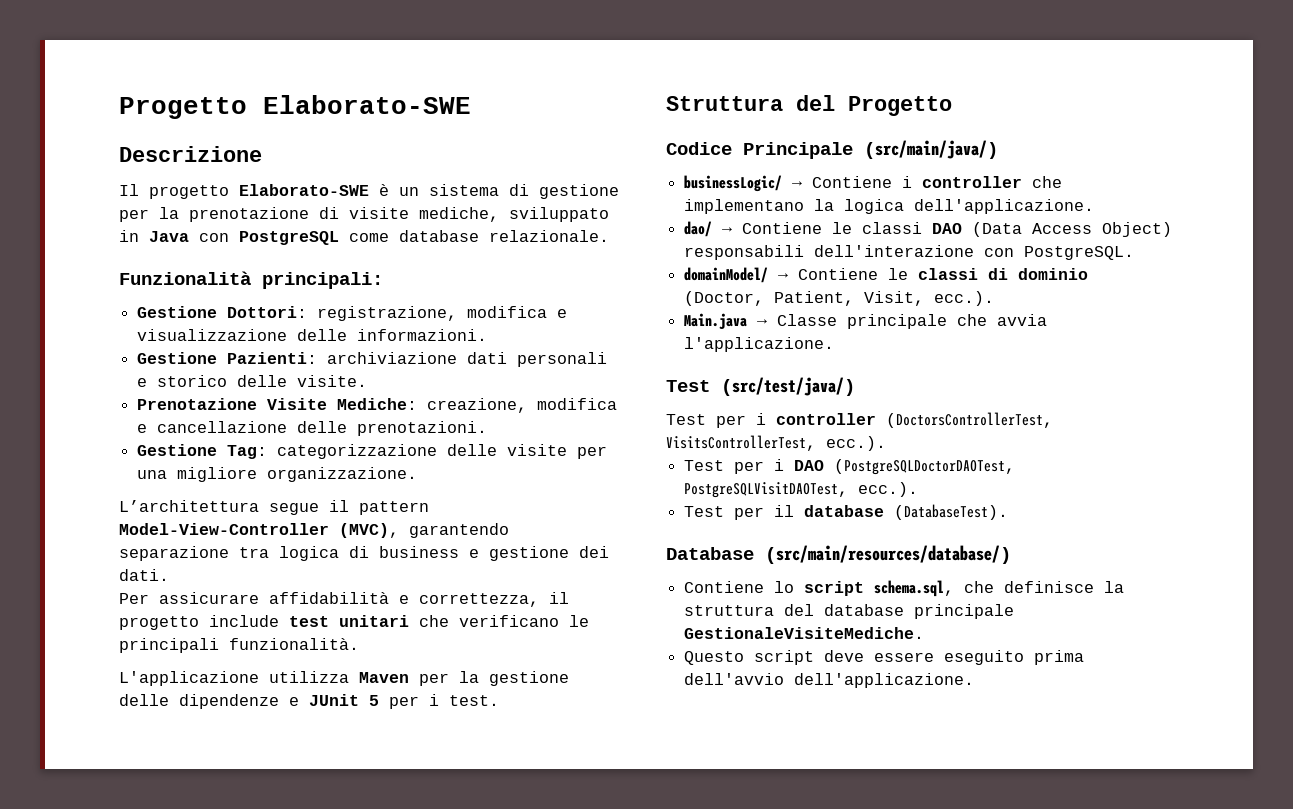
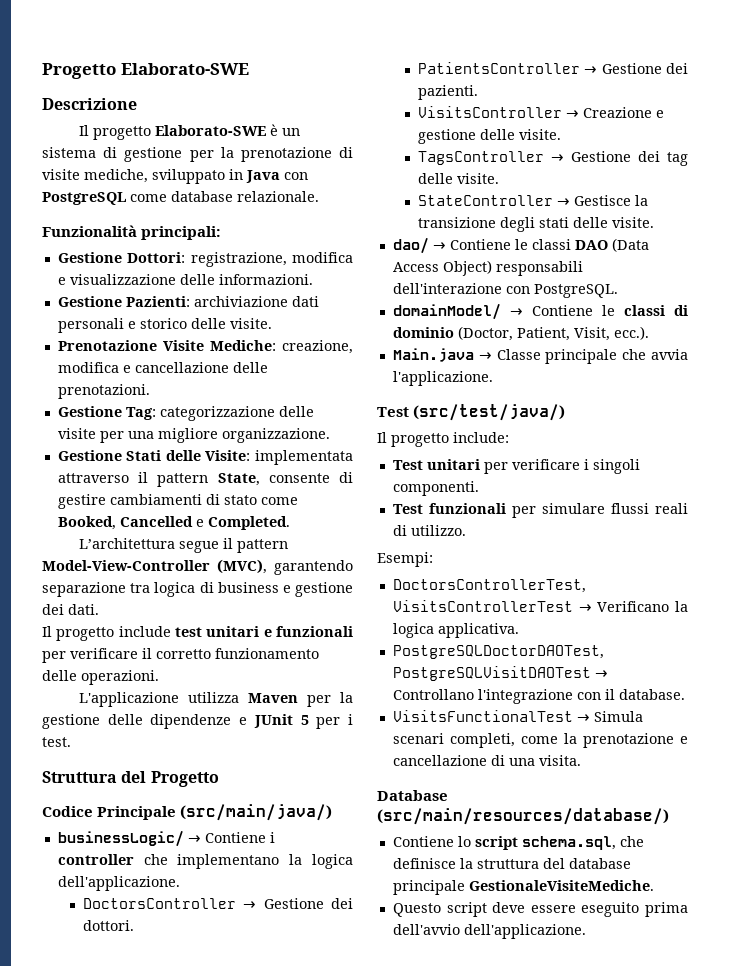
+ Gestione Stati delle Visite: implementata attraverso il pattern State, consente di gestire cambiamenti di stato come Booked, Cancelled e Completed.
- Per assicurare affidabilità e correttezza, il progetto include test unitari che verificano le principali funzionalità.
+ Il progetto include test unitari e funzionali per verificare il corretto funzionamento delle operazioni.
+ DoctorsController → Gestione dei dottori.
+ PatientsController → Gestione dei pazienti.
+ VisitsController → Creazione e gestione delle visite.
+ TagsController → Gestione dei tag delle visite.
+ StateController → Gestisce la transizione degli stati delle visite.
- Test per i controller (DoctorsControllerTest, VisitsControllerTest, ecc.).
- Test per i DAO (PostgreSQLDoctorDAOTest, PostgreSQLVisitDAOTest, ecc.).
- Test per il database (DatabaseTest).
+ Il progetto include:
+ Test unitari per verificare i singoli componenti.
+ Test funzionali per simulare flussi reali di utilizzo.
+ Esempi:
+ DoctorsControllerTest, VisitsControllerTest → Verificano la logica applicativa.
+ PostgreSQLDoctorDAOTest, PostgreSQLVisitDAOTest → Controllano l'integrazione con il database.
+ VisitsFunctionalTest → Simula scenari completi, come la prenotazione e cancellazione di una visita.

